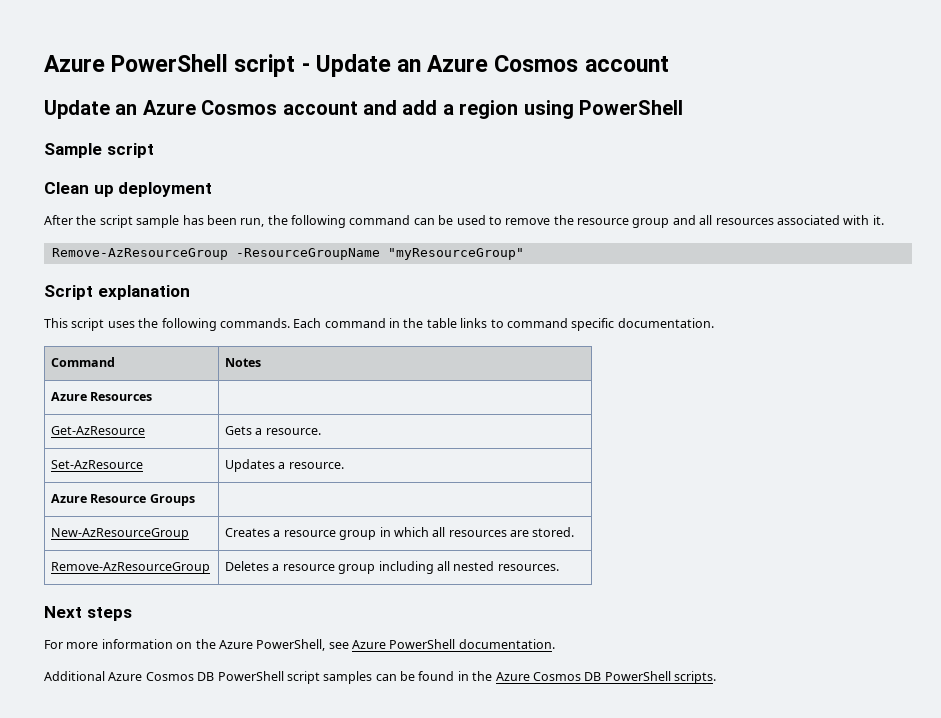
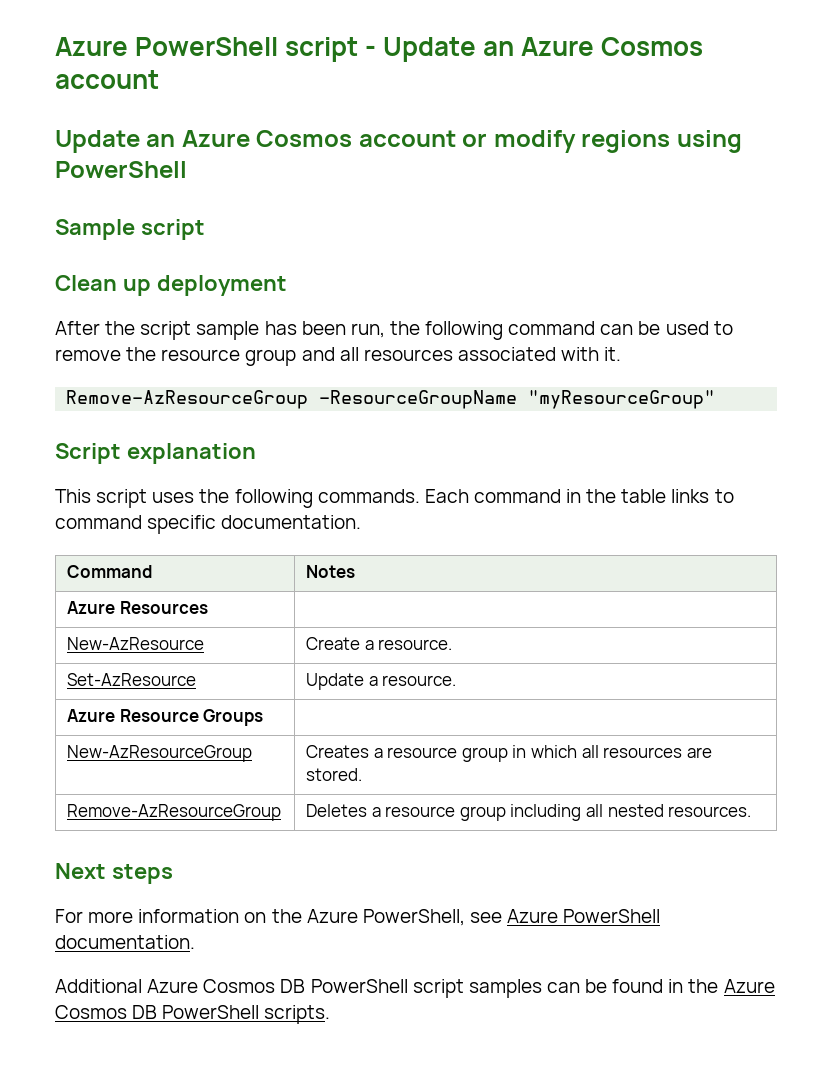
- Update an Azure Cosmos account and add a region using PowerShell
+ Update an Azure Cosmos account or modify regions using PowerShell
- Get-AzResource | Gets a resource.
+ New-AzResource | Create a resource.
- Set-AzResource | Updates a resource.
+ Set-AzResource | Update a resource.

